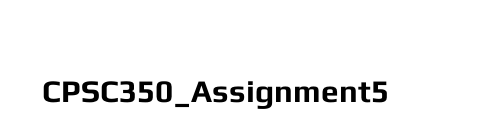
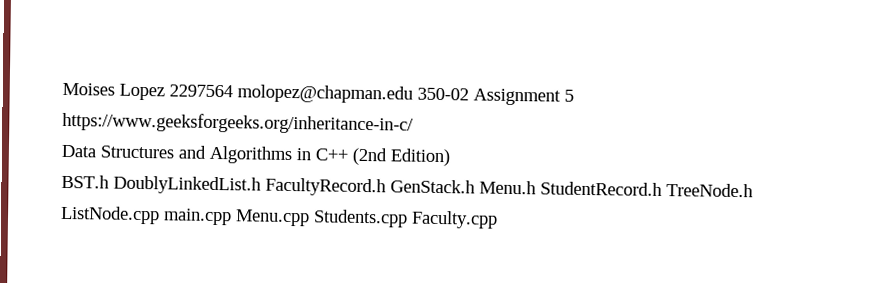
- CPSC350_Assignment5
+ Moises Lopez 2297564 molopez@chapman.edu 350-02 Assignment 5
+ https://www.geeksforgeeks.org/inheritance-in-c/
+ Data Structures and Algorithms in C++ (2nd Edition)
+ BST.h DoublyLinkedList.h FacultyRecord.h GenStack.h Menu.h StudentRecord.h TreeNode.h
+ ListNode.cpp main.cpp Menu.cpp Students.cpp Faculty.cpp

